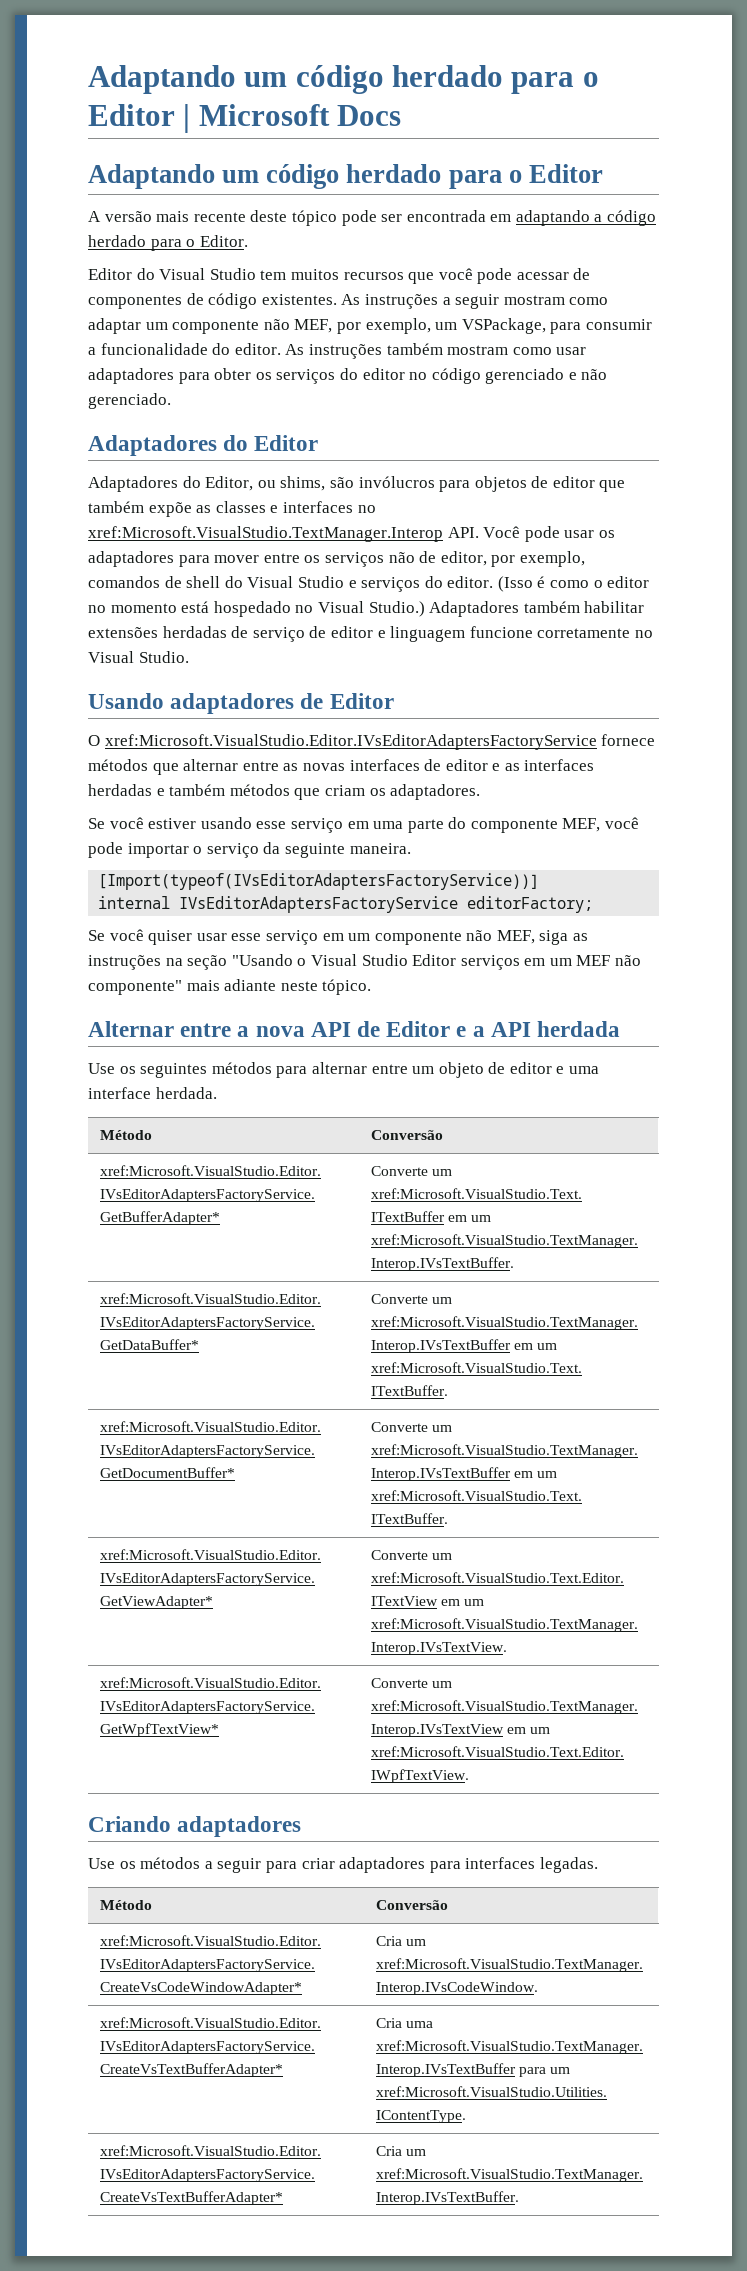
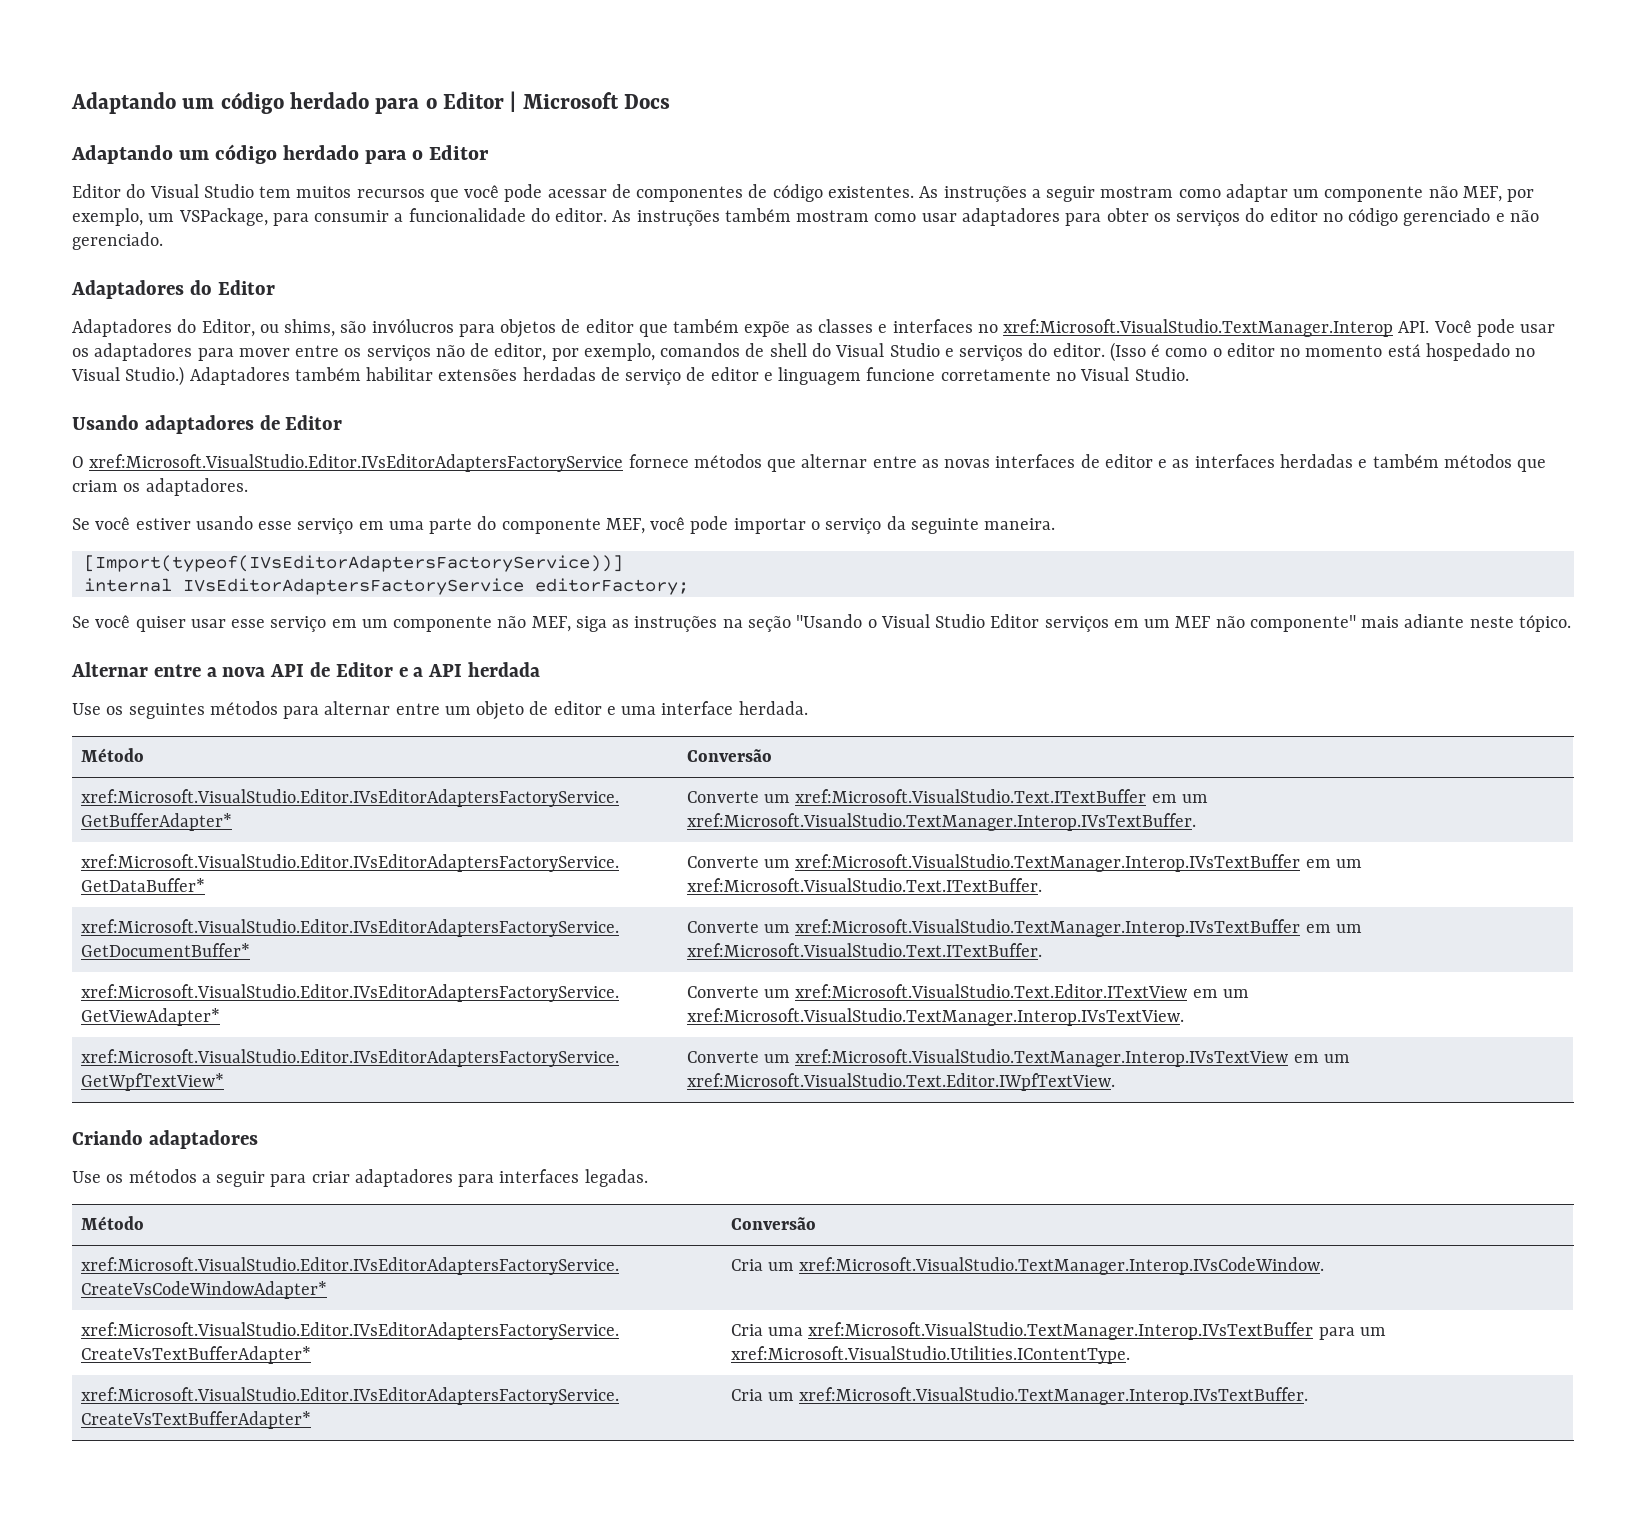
- A versão mais recente deste tópico pode ser encontrada em adaptando a código herdado para o Editor.

